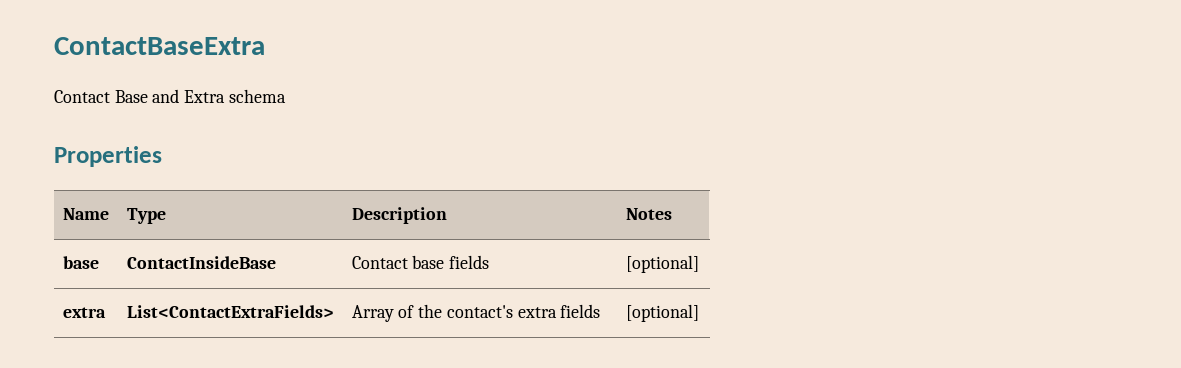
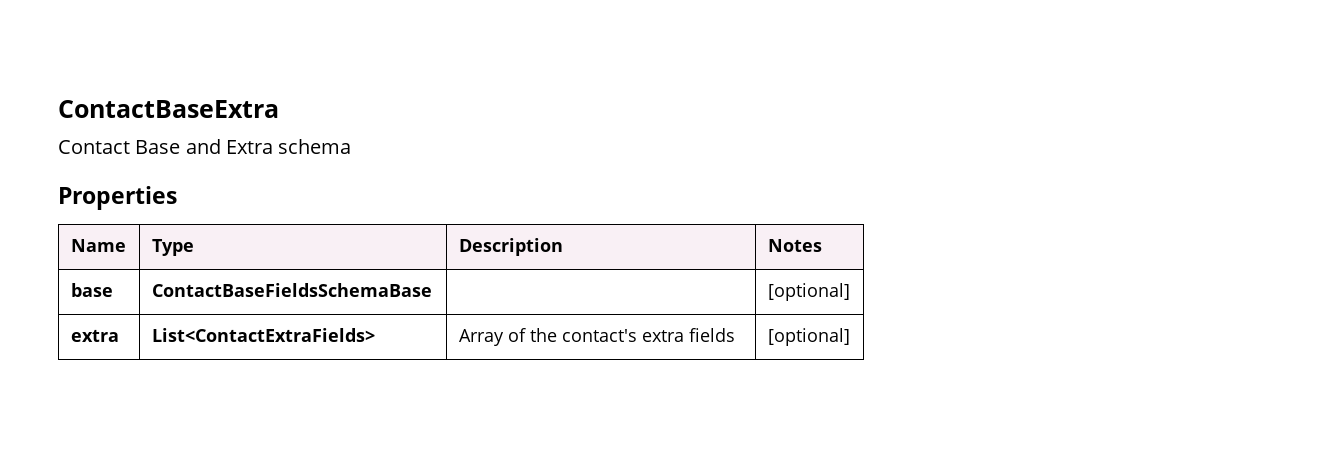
- base | ContactInsideBase | Contact base fields | [optional]
+ base | ContactBaseFieldsSchemaBase | | [optional]

